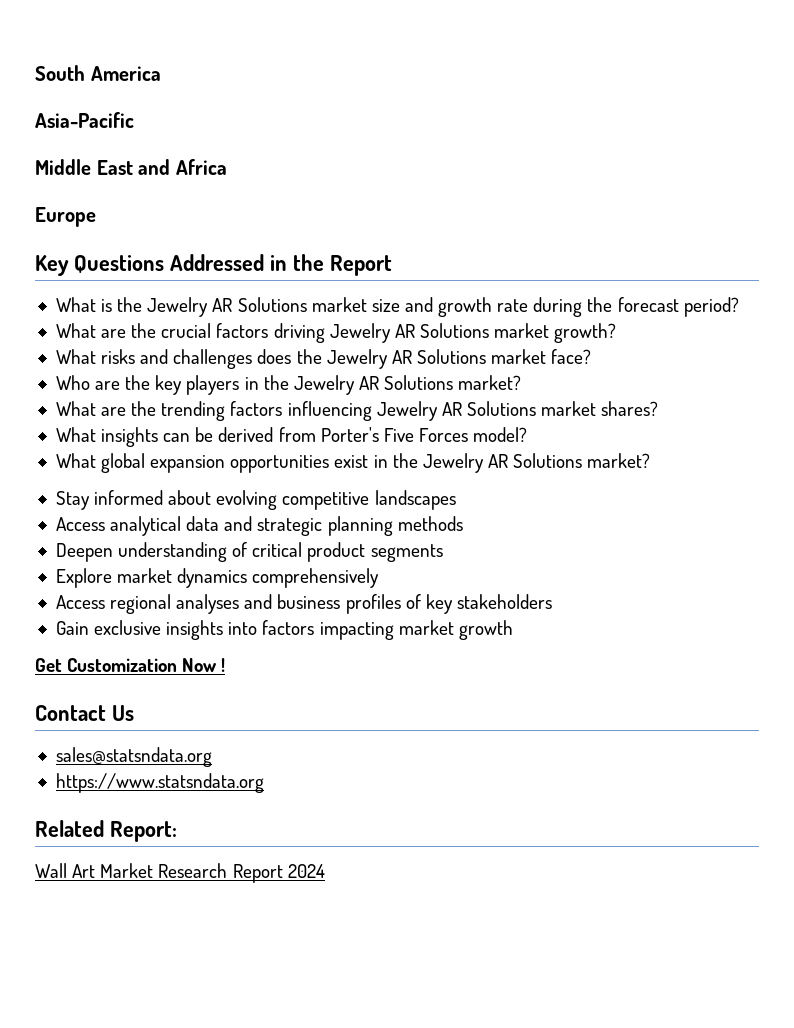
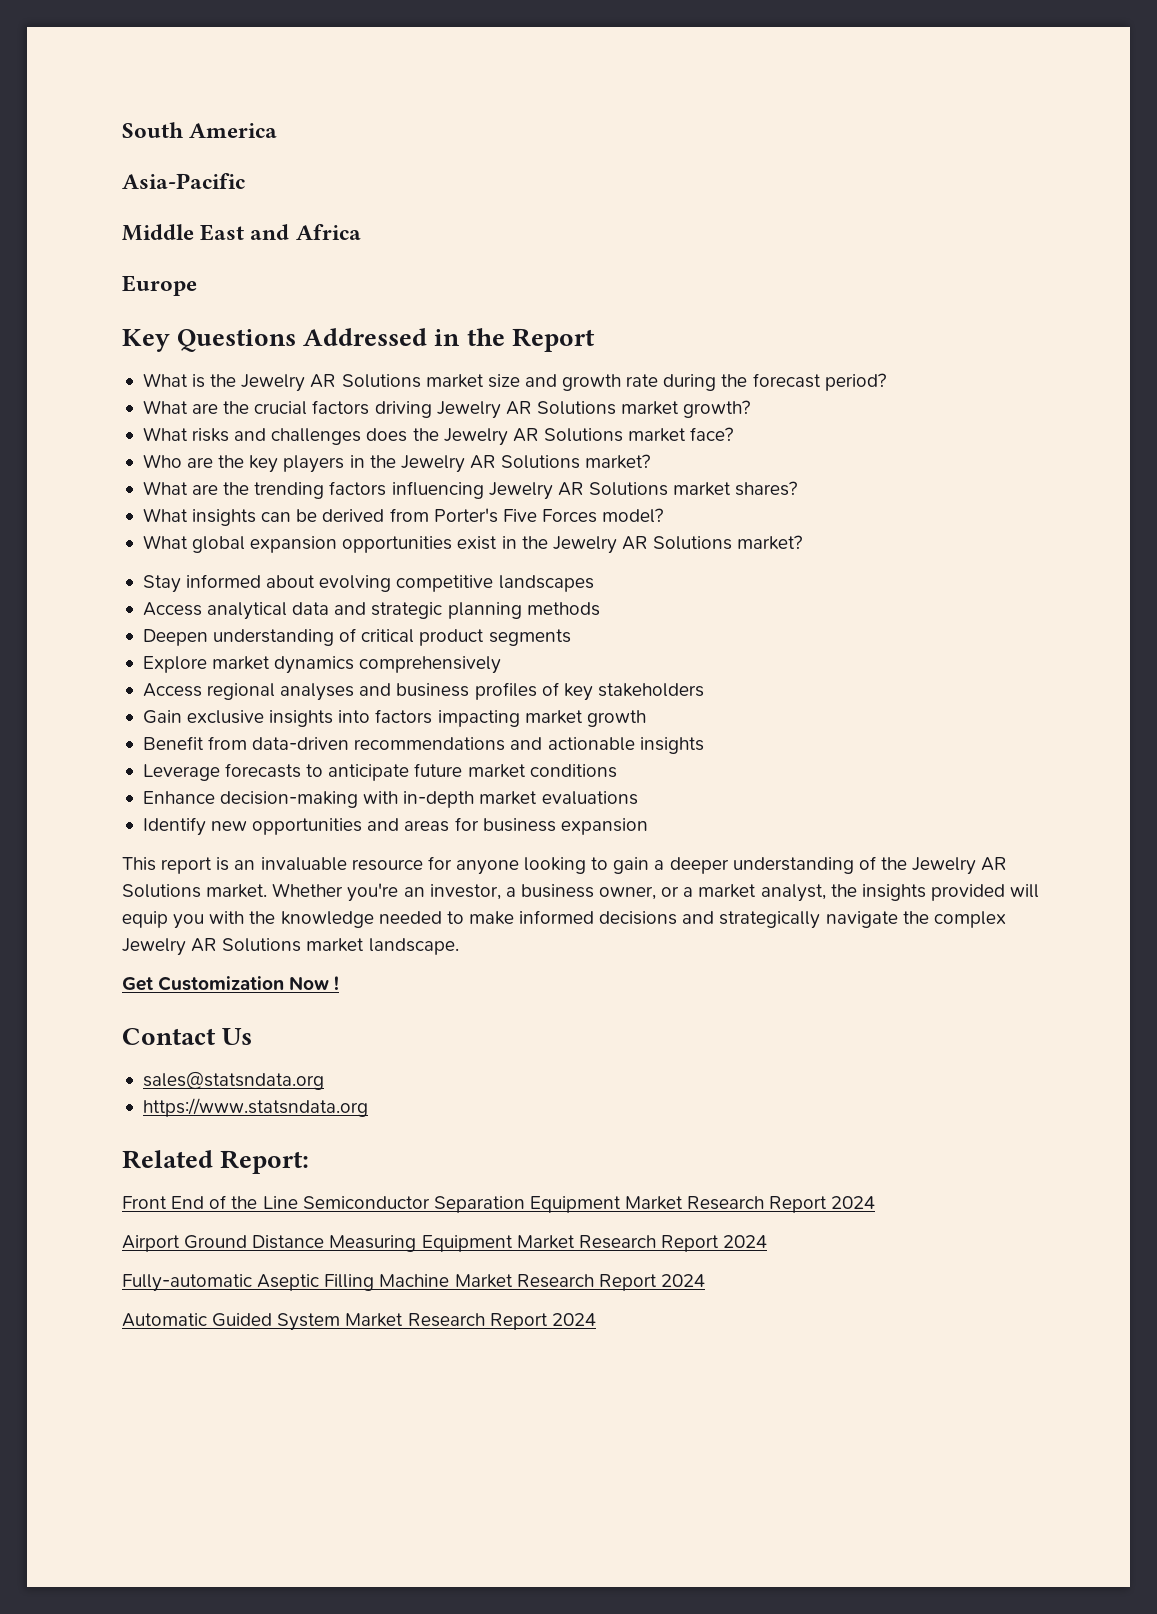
+ Benefit from data-driven recommendations and actionable insights
+ Leverage forecasts to anticipate future market conditions
+ Enhance decision-making with in-depth market evaluations
+ Identify new opportunities and areas for business expansion
+ This report is an invaluable resource for anyone looking to gain a deeper understanding of the Jewelry AR Solutions market. Whether you're an investor, a business owner, or a market analyst, the insights provided will equip you with the knowledge needed to make informed decisions and strategically navigate the complex Jewelry AR Solutions market landscape.
- Wall Art Market Research Report 2024
+ Front End of the Line Semiconductor Separation Equipment Market Research Report 2024
+ Airport Ground Distance Measuring Equipment Market Research Report 2024
+ Fully-automatic Aseptic Filling Machine Market Research Report 2024
+ Automatic Guided System Market Research Report 2024

